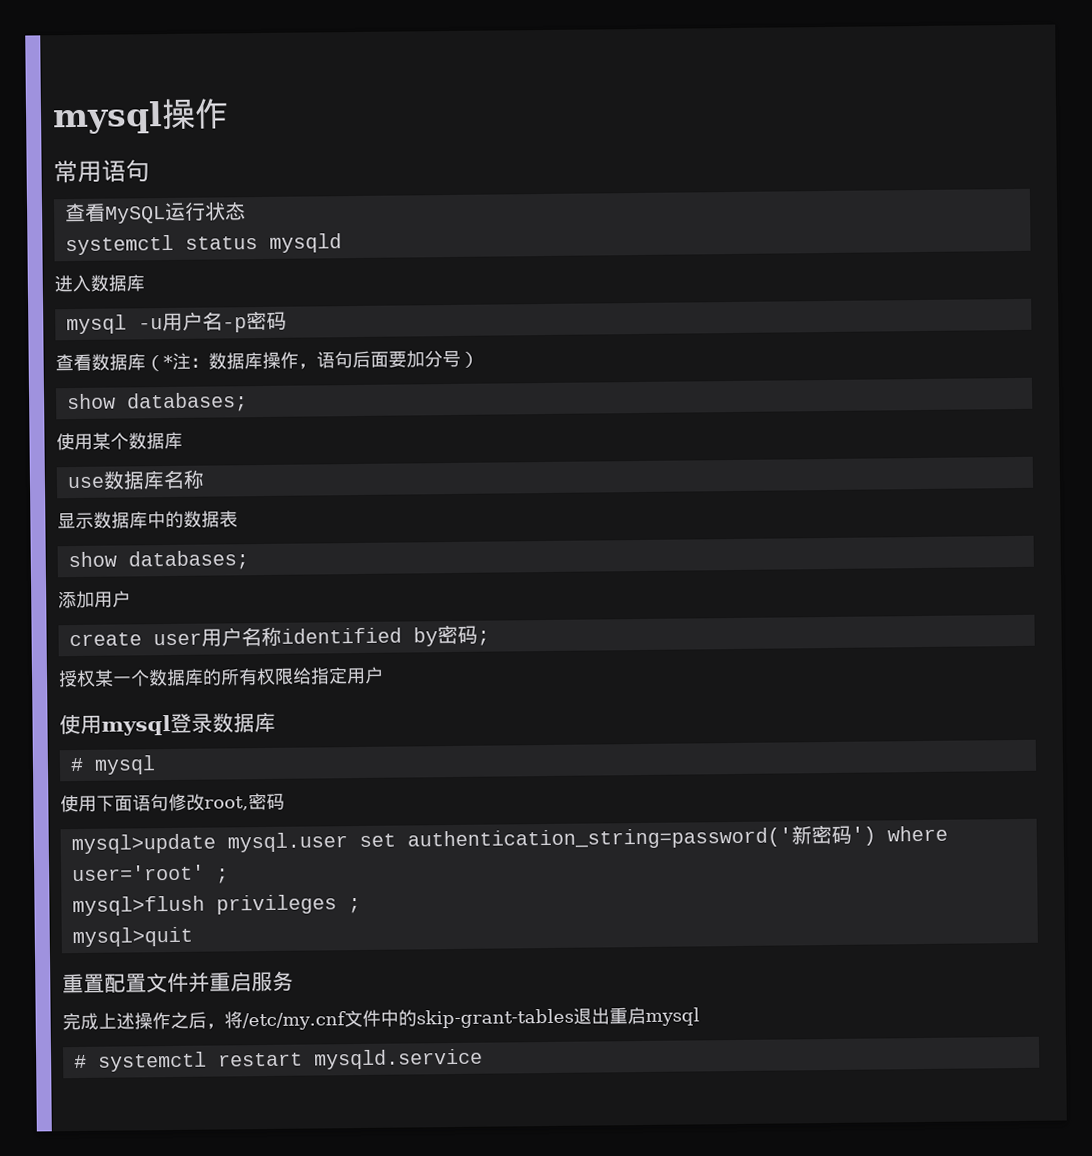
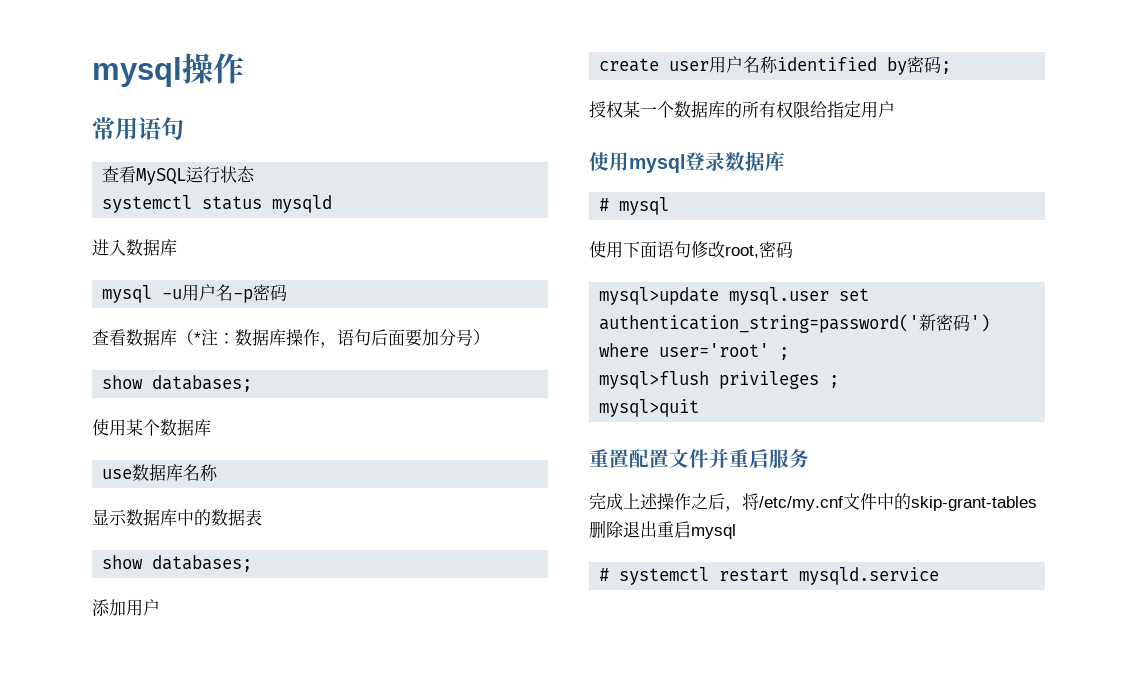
- 完成上述操作之后，将/etc/my.cnf文件中的skip-grant-tables退出重启mysql
+ 完成上述操作之后，将/etc/my.cnf文件中的skip-grant-tables删除退出重启mysql

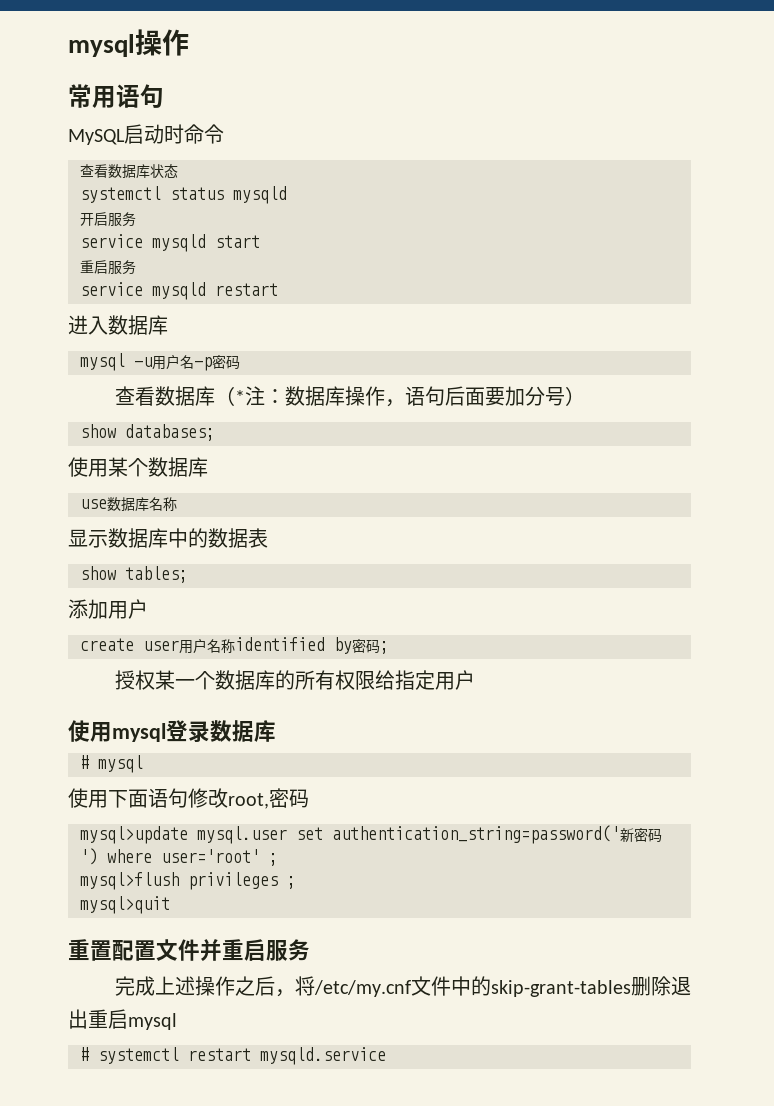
- 查看MySQL运行状态
+ MySQL启动时命令
+ 查看数据库状态
+ 开启服务
+ service mysqld start
+ 重启服务
+ service mysqld restart
  显示数据库中的数据表
- show databases;
+ show tables;

